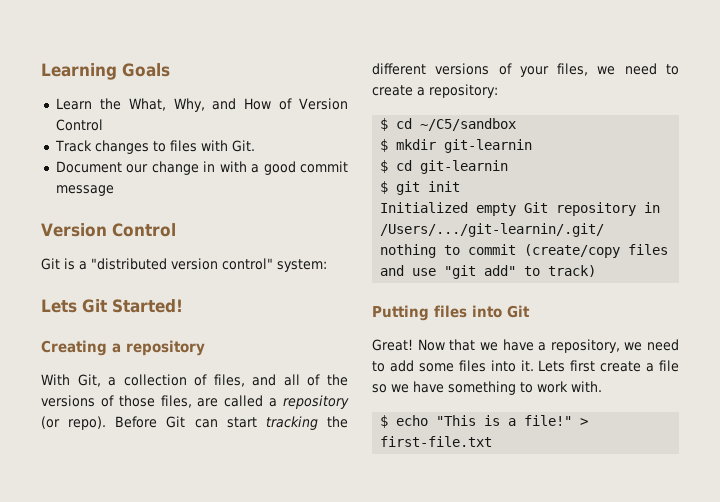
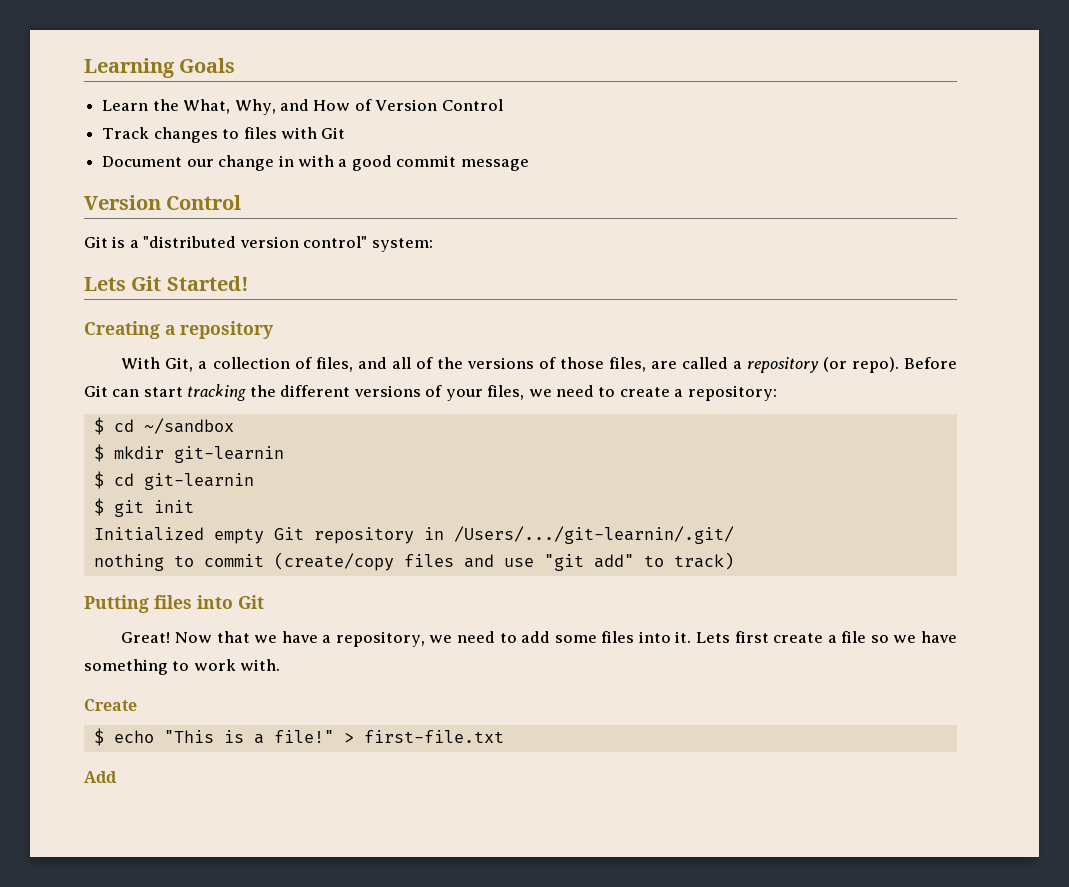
- Track changes to files with Git.
+ Track changes to files with Git
- $ cd ~/C5/sandbox
+ $ cd ~/sandbox
+ Create
+ Add

